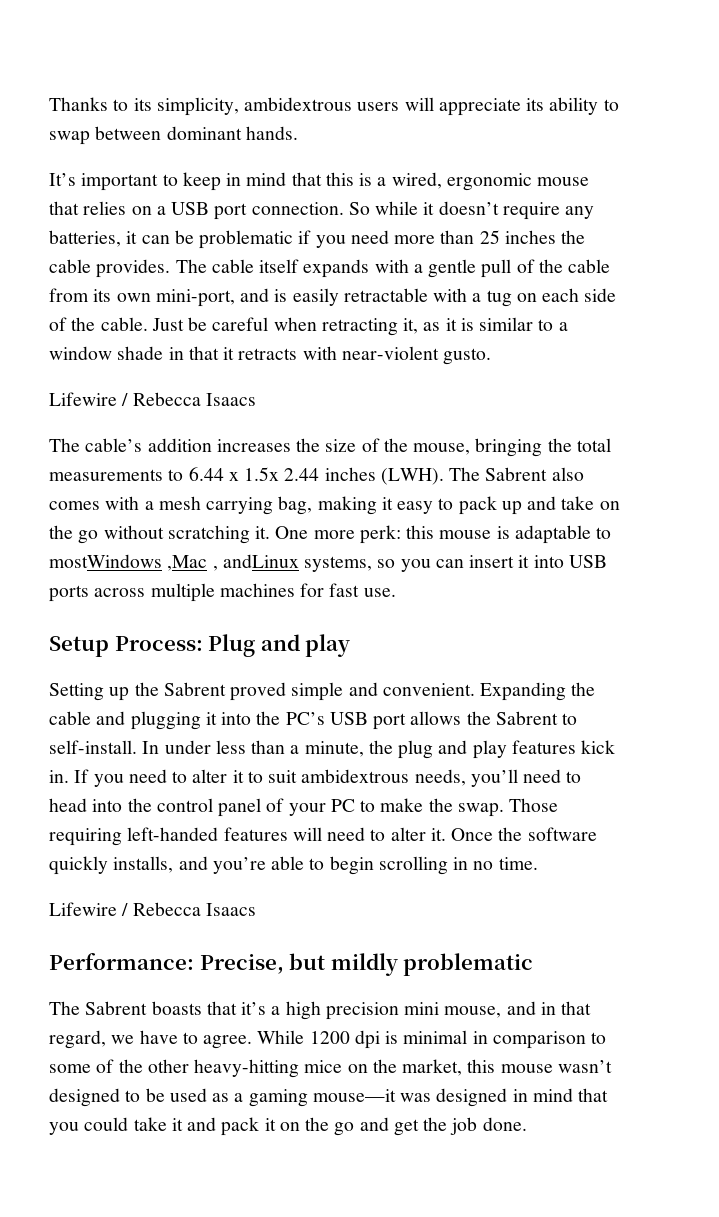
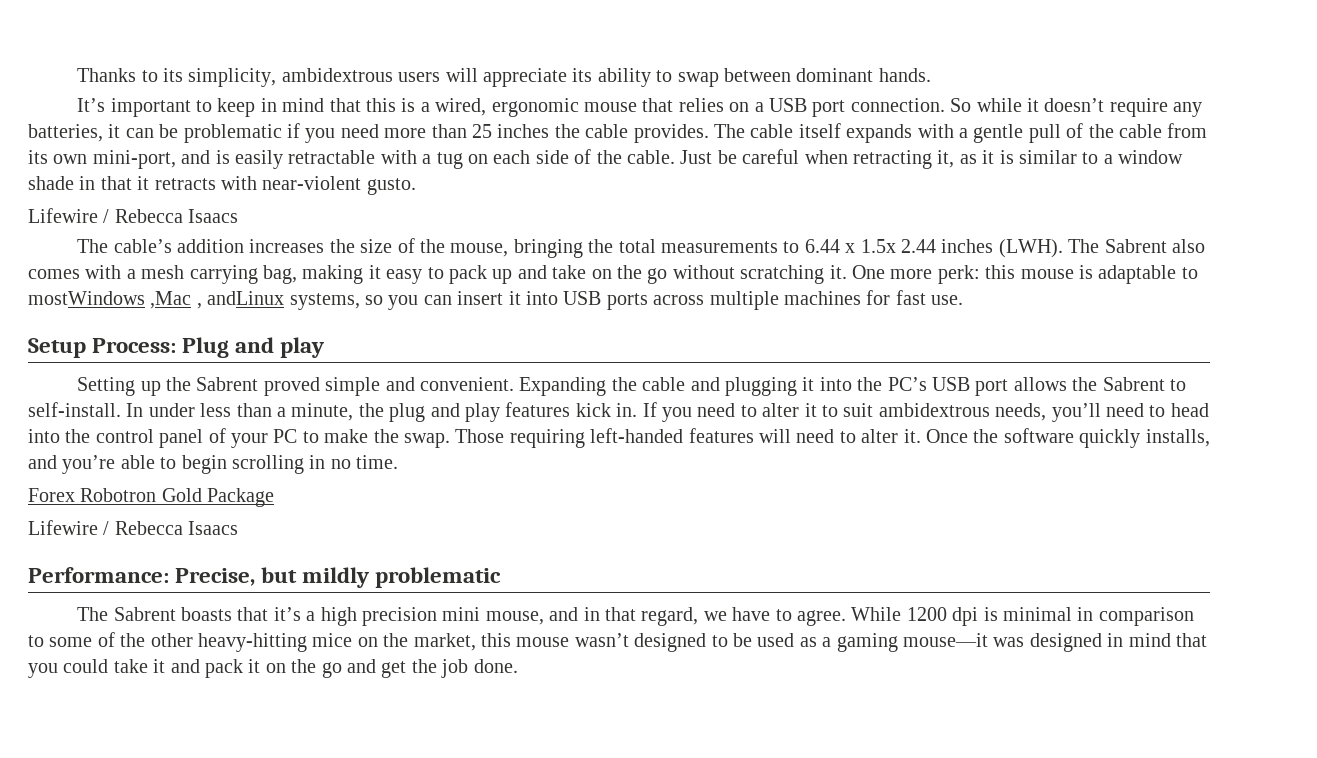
+ Forex Robotron Gold Package

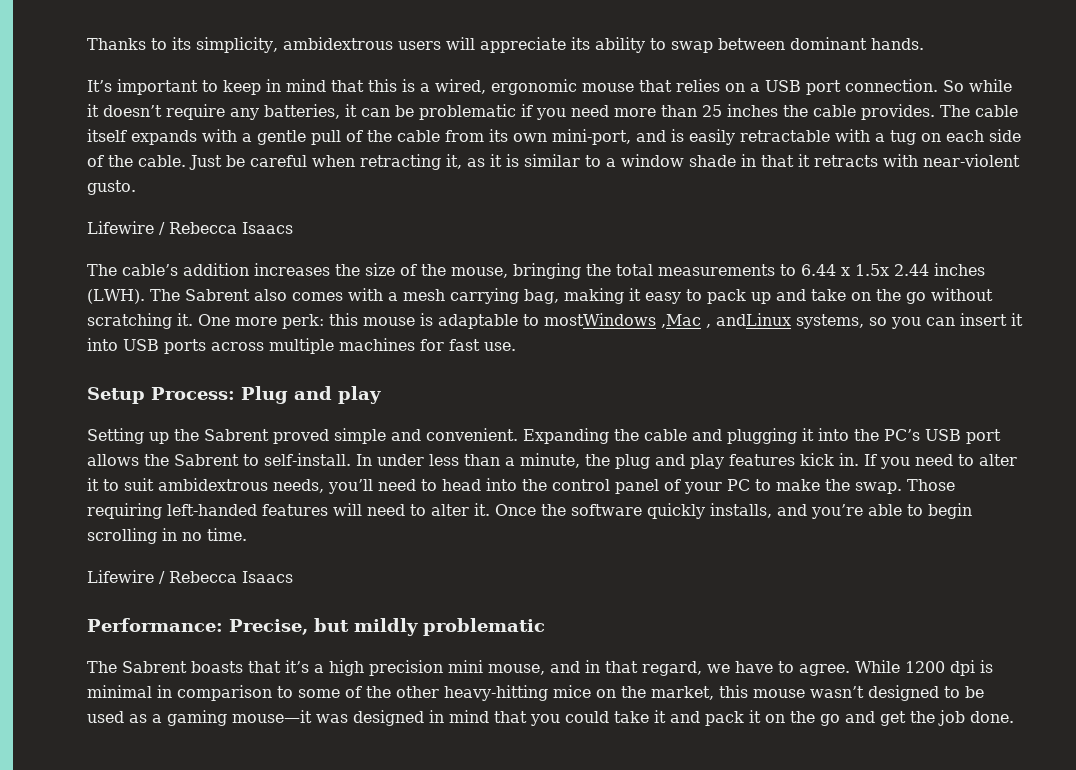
- Forex Robotron Gold Package

